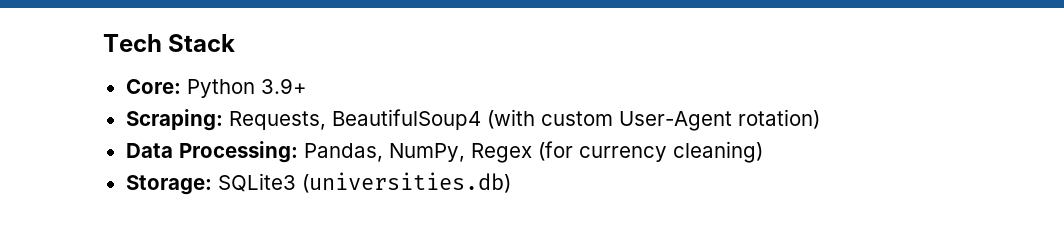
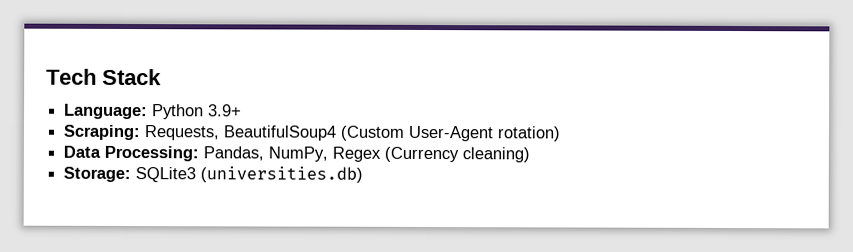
- Core: Python 3.9+
+ Language: Python 3.9+
- Scraping: Requests, BeautifulSoup4 (with custom User-Agent rotation)
+ Scraping: Requests, BeautifulSoup4 (Custom User-Agent rotation)
- Data Processing: Pandas, NumPy, Regex (for currency cleaning)
+ Data Processing: Pandas, NumPy, Regex (Currency cleaning)

